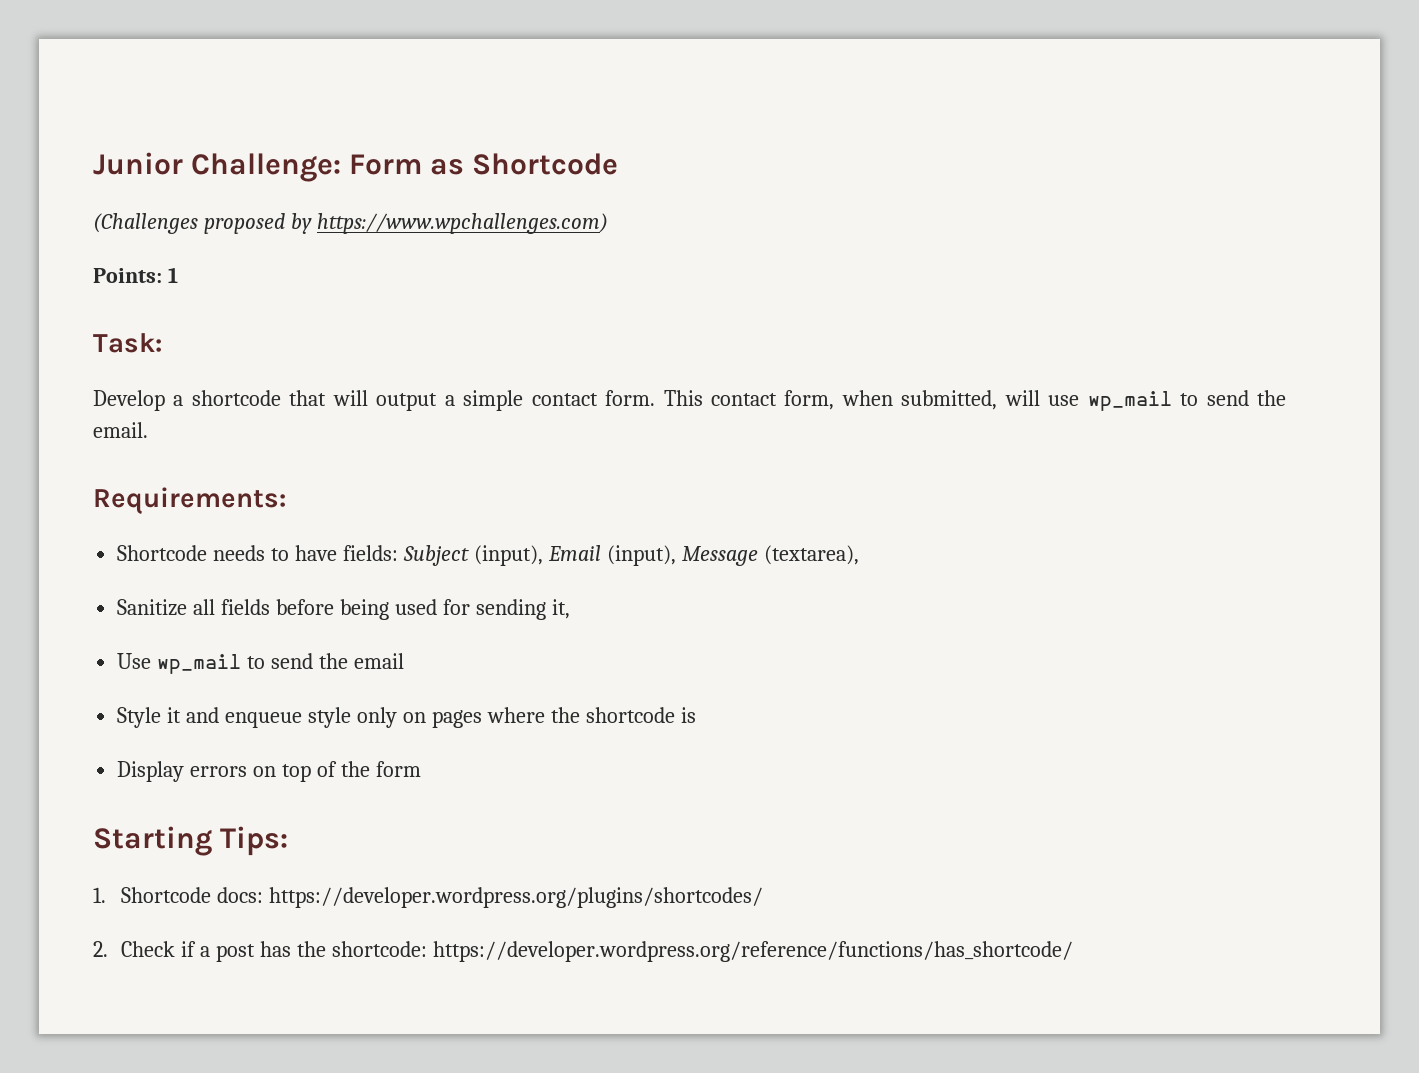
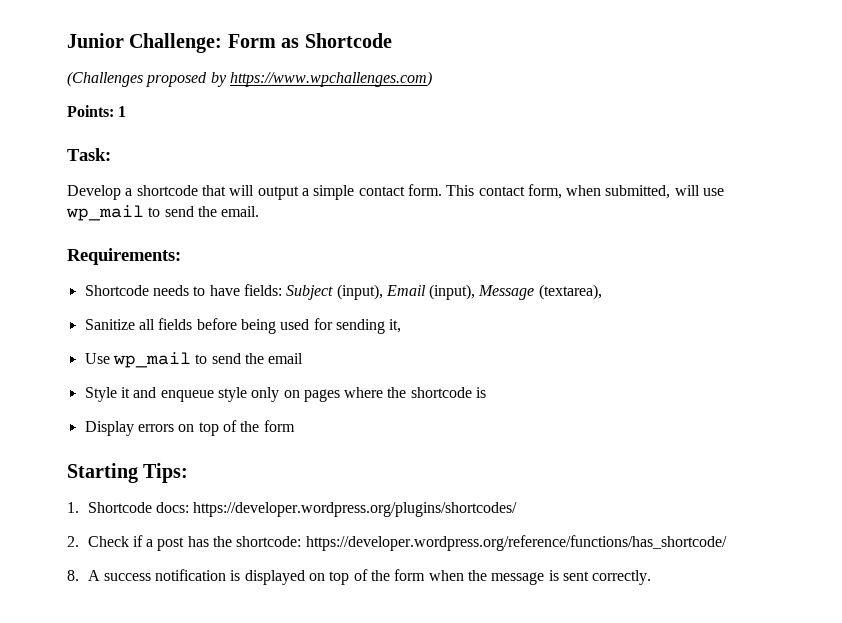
+ 8. A success notification is displayed on top of the form when the message is sent correctly.

